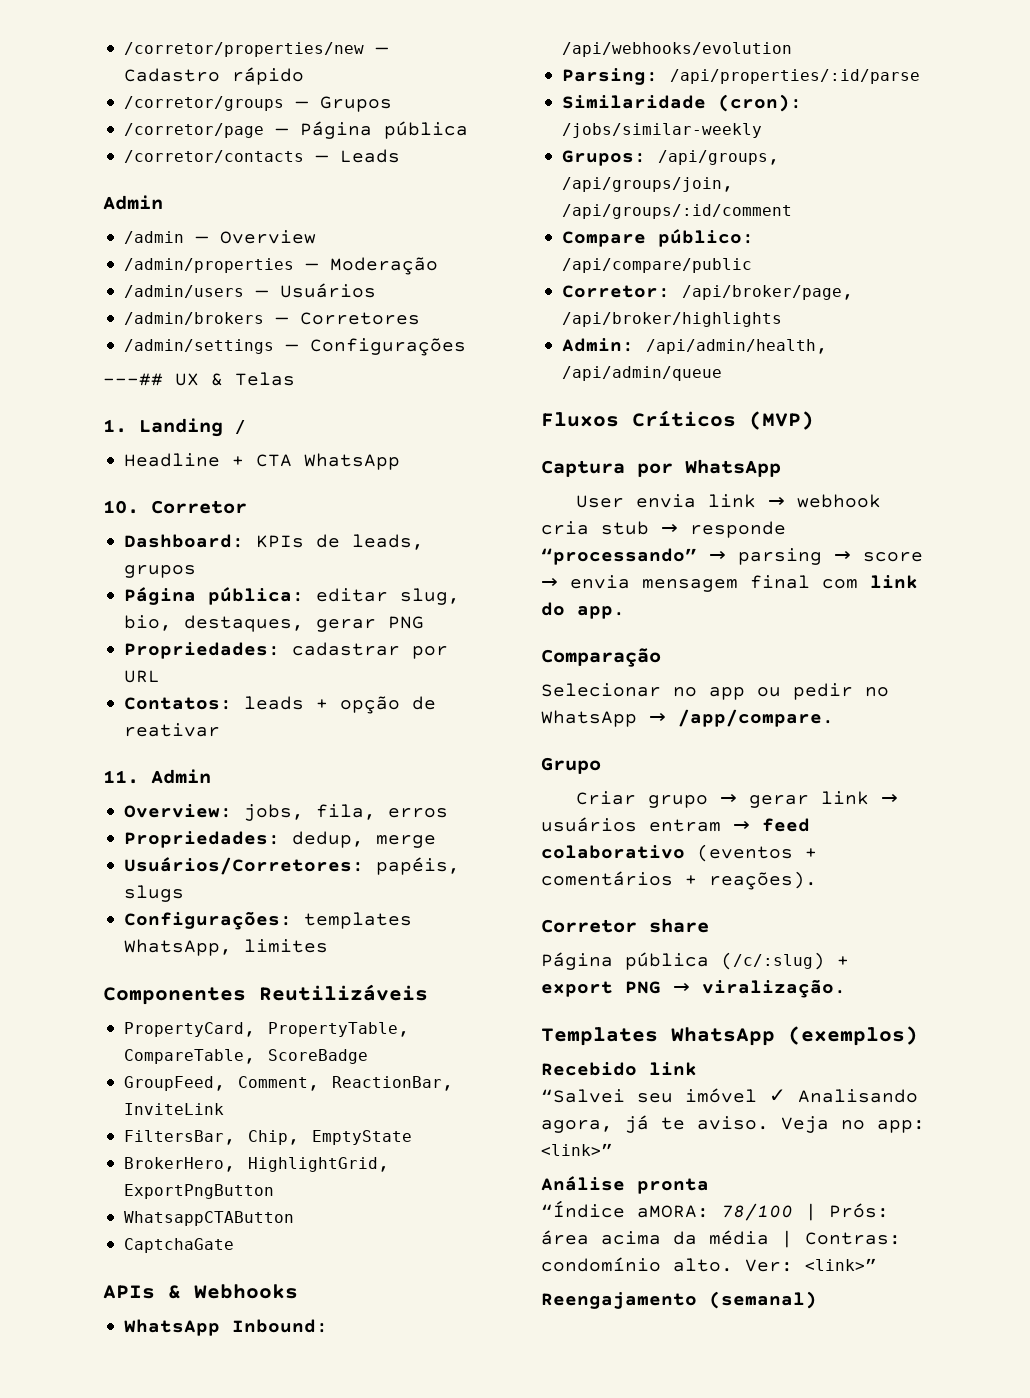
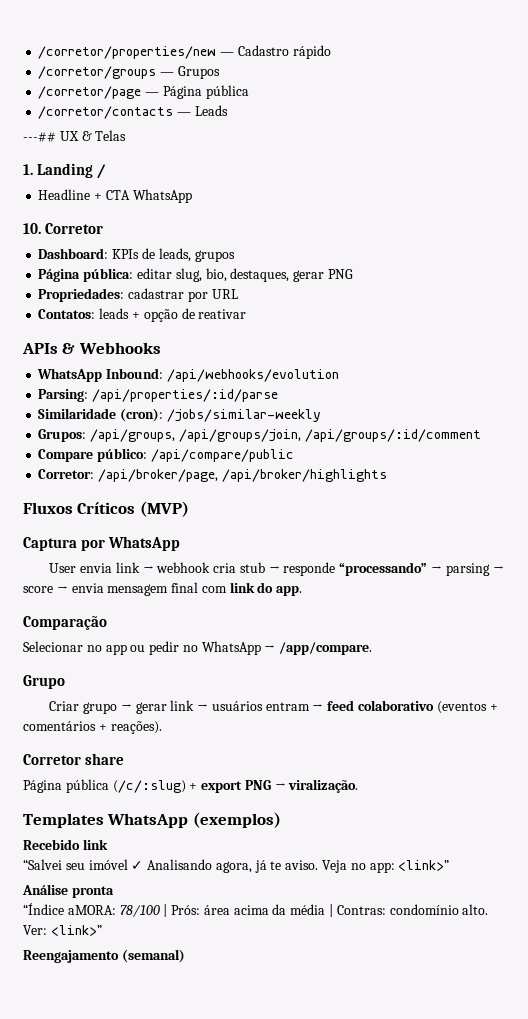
  /corretor/contacts — Leads
- Admin
- /admin — Overview
- /admin/properties — Moderação
- /admin/users — Usuários
- /admin/brokers — Corretores
- /admin/settings — Configurações
- 11. Admin
- Overview: jobs, fila, erros
- Propriedades: dedup, merge
- Usuários/Corretores: papéis, slugs
- Configurações: templates WhatsApp, limites
- Componentes Reutilizáveis
- PropertyCard, PropertyTable, CompareTable, ScoreBadge
- GroupFeed, Comment, ReactionBar, InviteLink
- FiltersBar, Chip, EmptyState
- BrokerHero, HighlightGrid, ExportPngButton
- WhatsappCTAButton
- CaptchaGate
- Admin: /api/admin/health, /api/admin/queue

